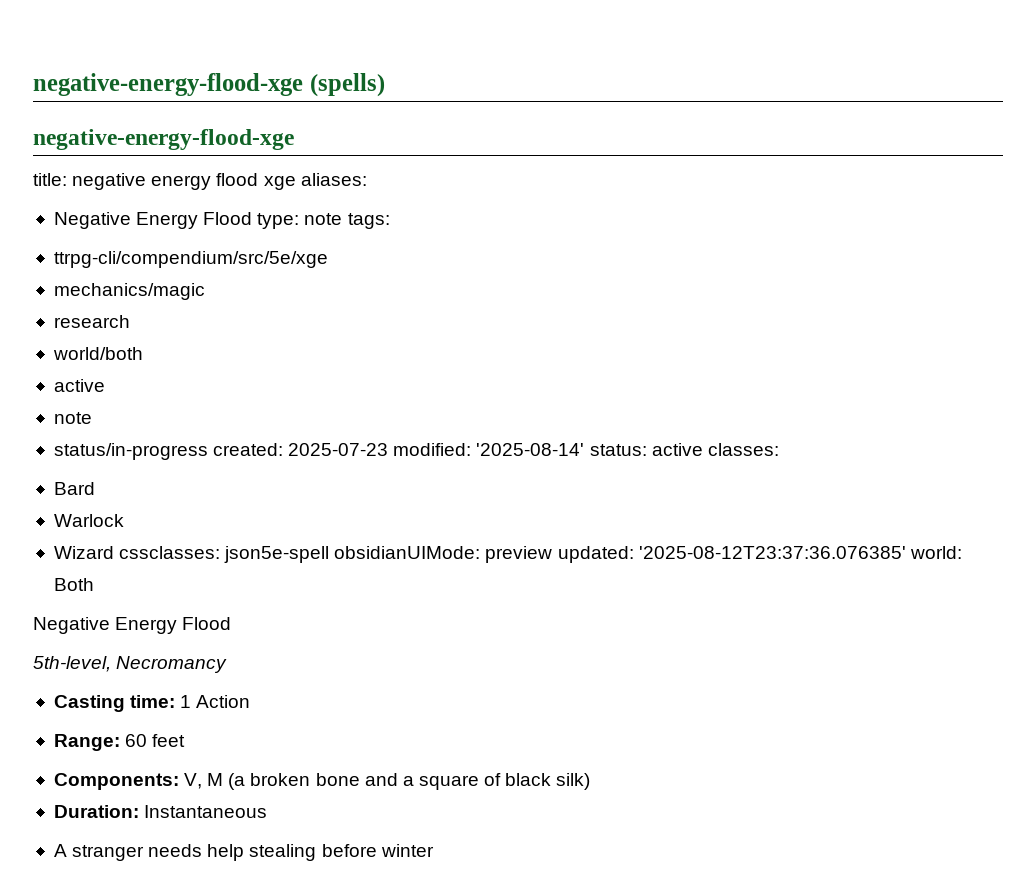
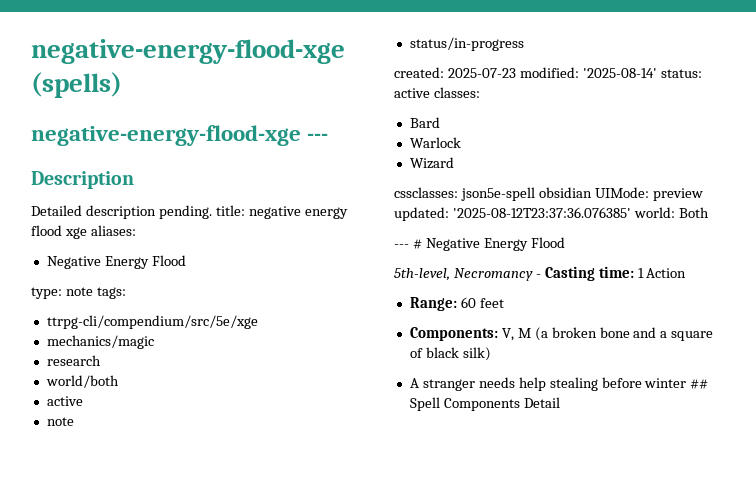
  negative-energy-flood-xge (spells)
- negative-energy-flood-xge
- title: negative energy flood xge aliases:
- Negative Energy Flood type: note tags:
+ negative-energy-flood-xge ---
+ Description
+ Detailed description pending. title: negative energy flood xge aliases:
+ Negative Energy Flood
+ type: note tags:
- status/in-progress created: 2025-07-23 modified: '2025-08-14' status: active classes:
+ status/in-progress
+ created: 2025-07-23 modified: '2025-08-14' status: active classes:
- Wizard cssclasses: json5e-spell obsidianUIMode: preview updated: '2025-08-12T23:37:36.076385' world: Both
- Negative Energy Flood
+ Wizard
+ cssclasses: json5e-spell obsidian UIMode: preview updated: '2025-08-12T23:37:36.076385' world: Both
+ --- # Negative Energy Flood
- 5th-level, Necromancy
- Casting time: 1 Action
+ 5th-level, Necromancy - Casting time: 1 Action
- Duration: Instantaneous
- A stranger needs help stealing before winter
+ A stranger needs help stealing before winter ## Spell Components Detail

